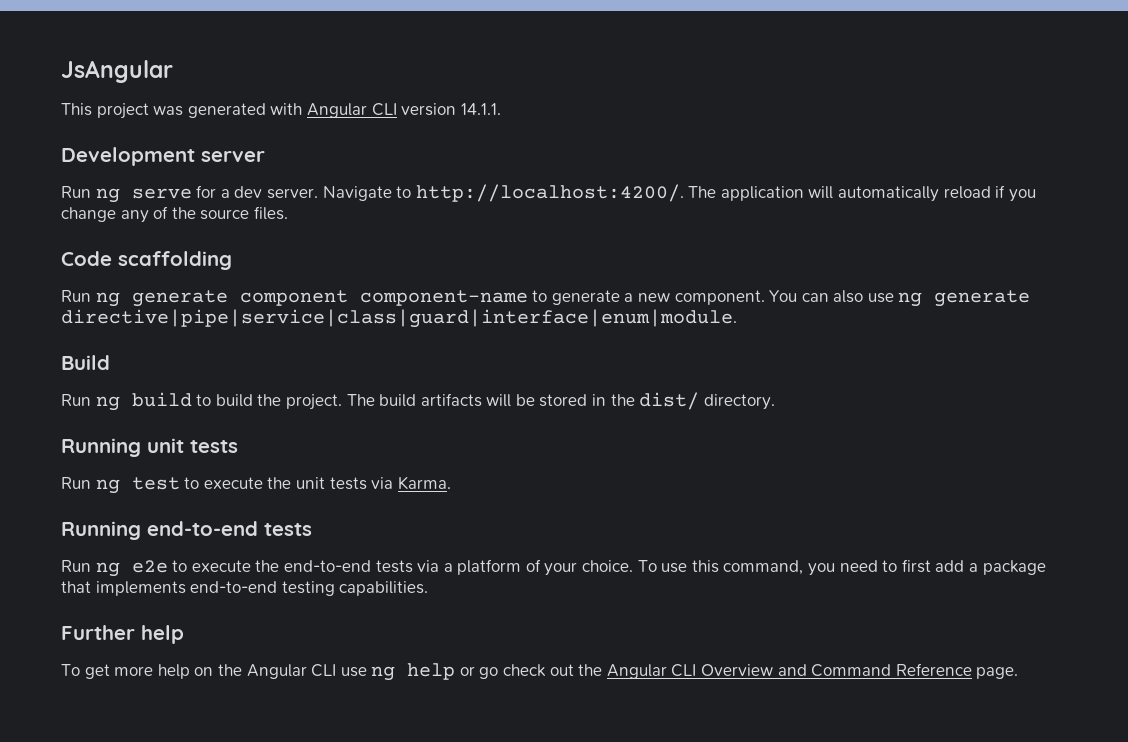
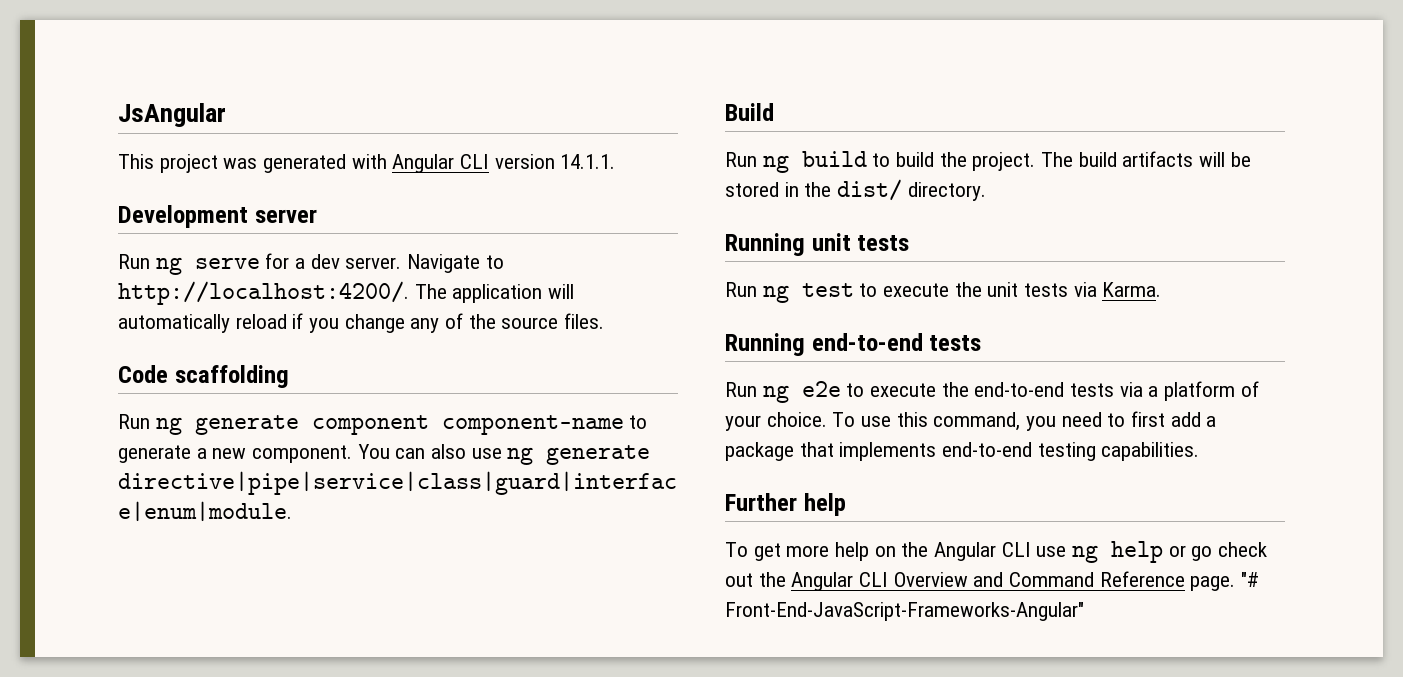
+ "# Front-End-JavaScript-Frameworks-Angular"

